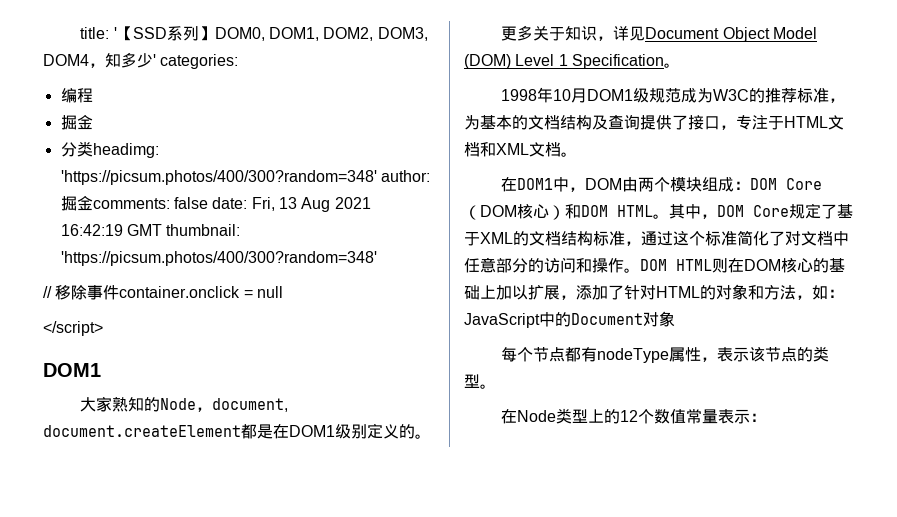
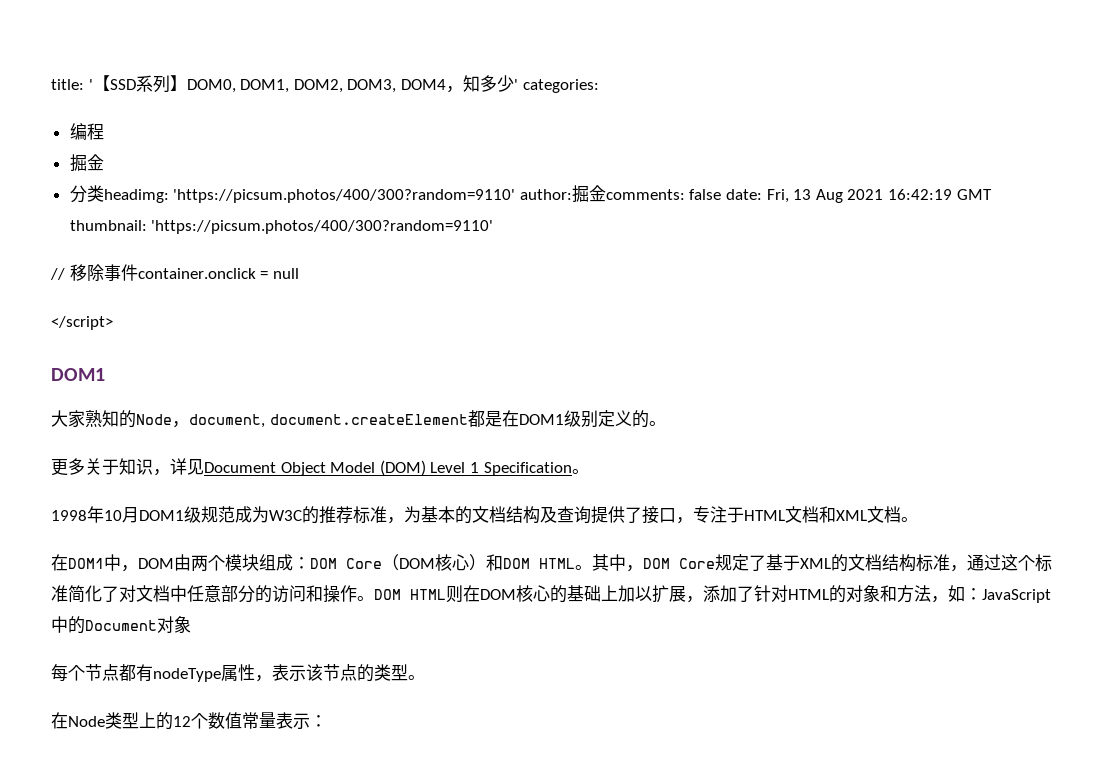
- 分类headimg: 'https://picsum.photos/400/300?random=348' author:掘金comments: false date: Fri, 13 Aug 2021 16:42:19 GMT thumbnail: 'https://picsum.photos/400/300?random=348'
+ 分类headimg: 'https://picsum.photos/400/300?random=9110' author:掘金comments: false date: Fri, 13 Aug 2021 16:42:19 GMT thumbnail: 'https://picsum.photos/400/300?random=9110'

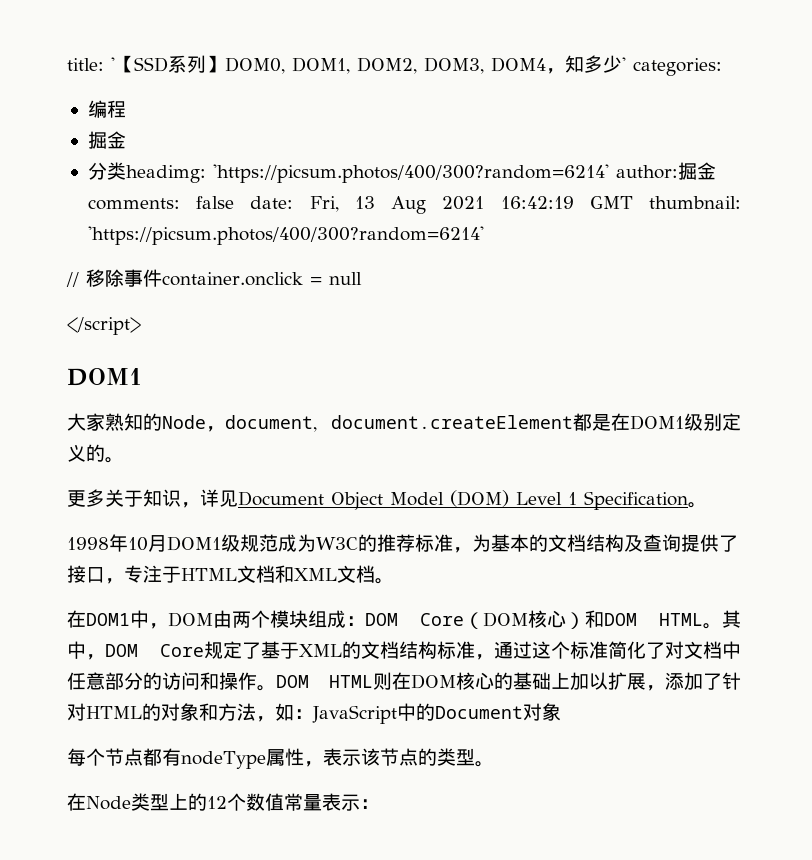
- 分类headimg: 'https://picsum.photos/400/300?random=9110' author:掘金comments: false date: Fri, 13 Aug 2021 16:42:19 GMT thumbnail: 'https://picsum.photos/400/300?random=9110'
+ 分类headimg: 'https://picsum.photos/400/300?random=6214' author:掘金comments: false date: Fri, 13 Aug 2021 16:42:19 GMT thumbnail: 'https://picsum.photos/400/300?random=6214'

